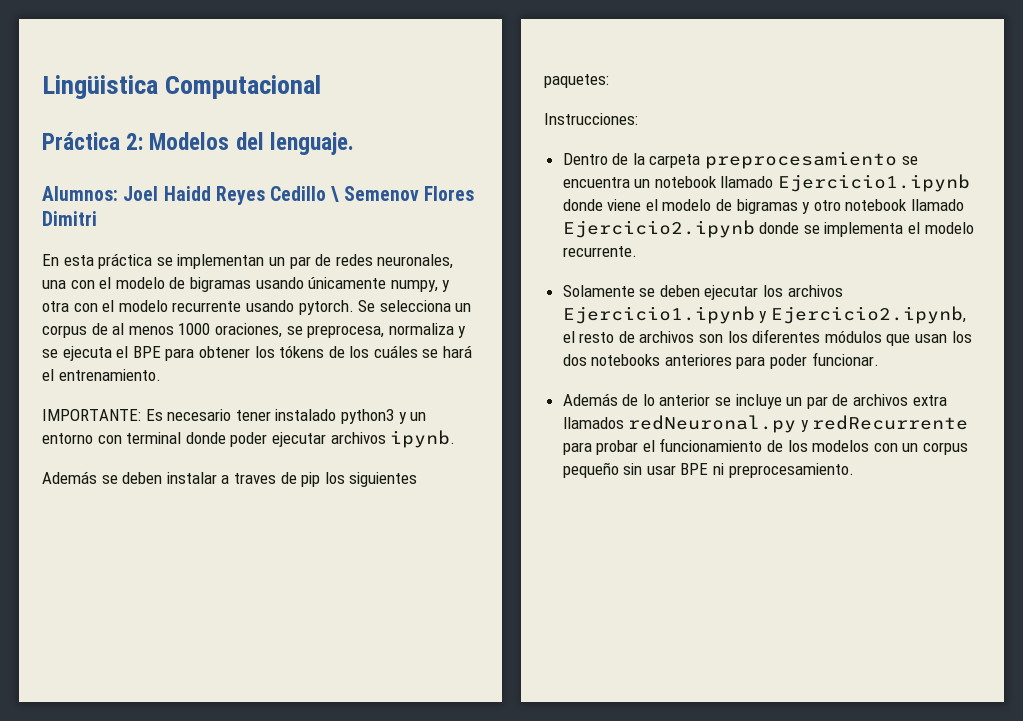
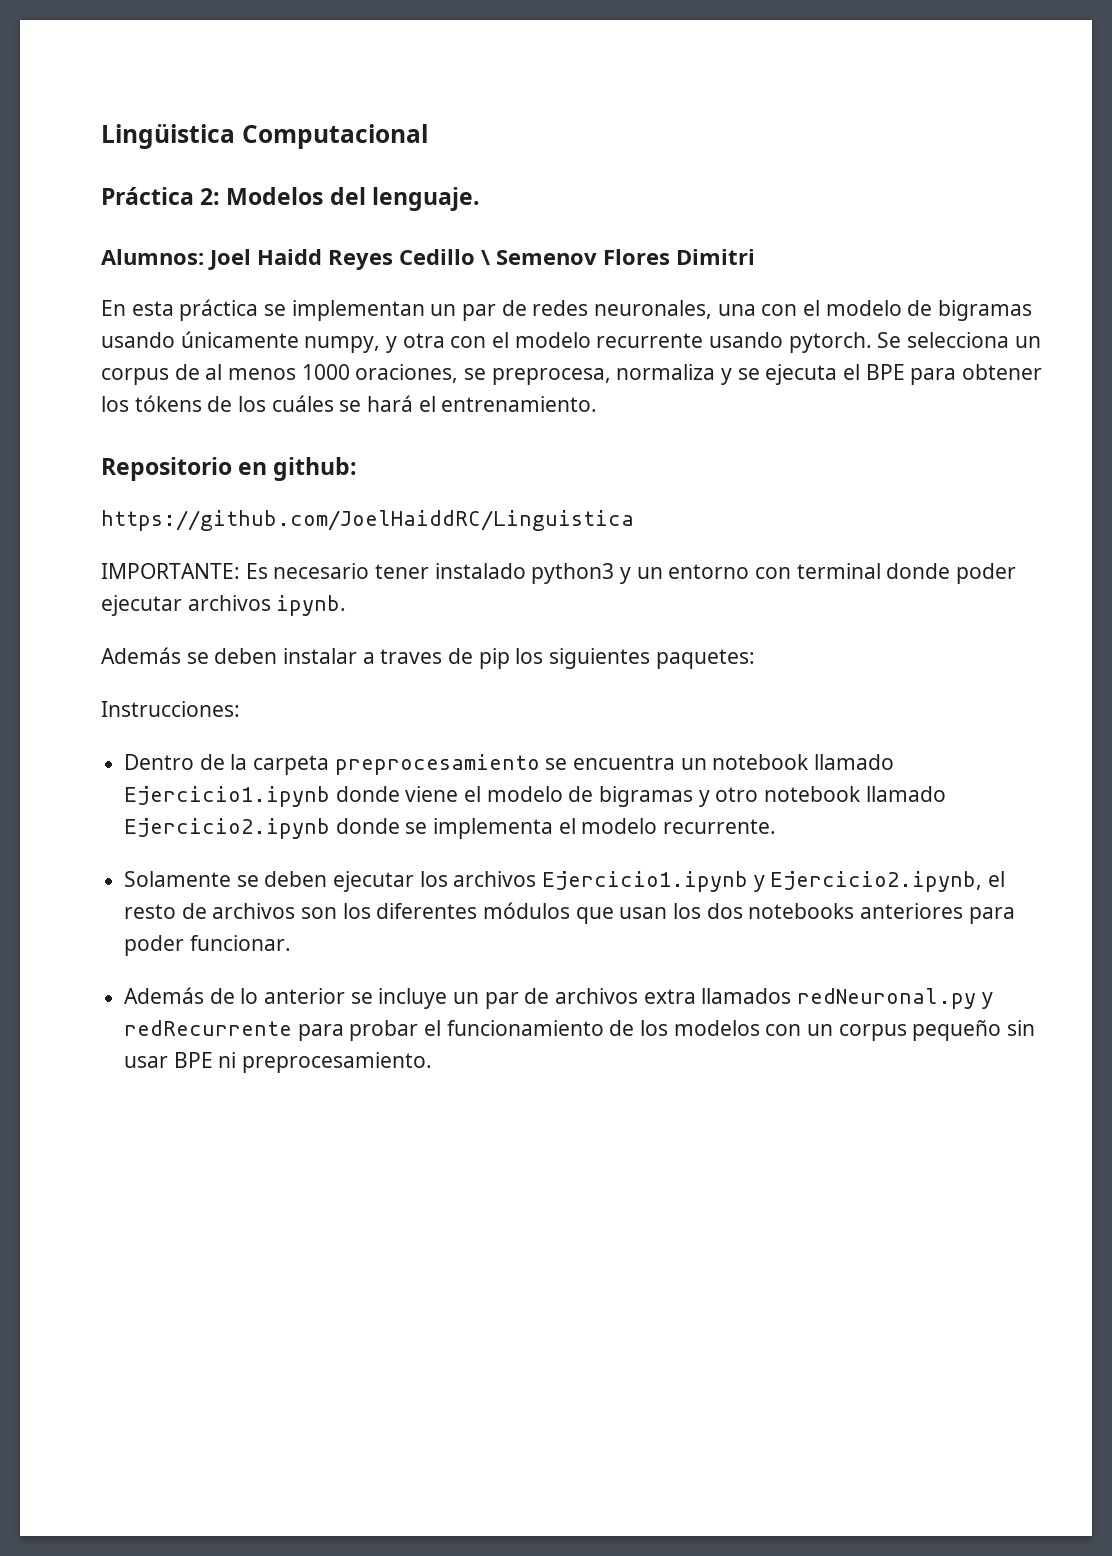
+ Repositorio en github:
+ https://github.com/JoelHaiddRC/Linguistica

